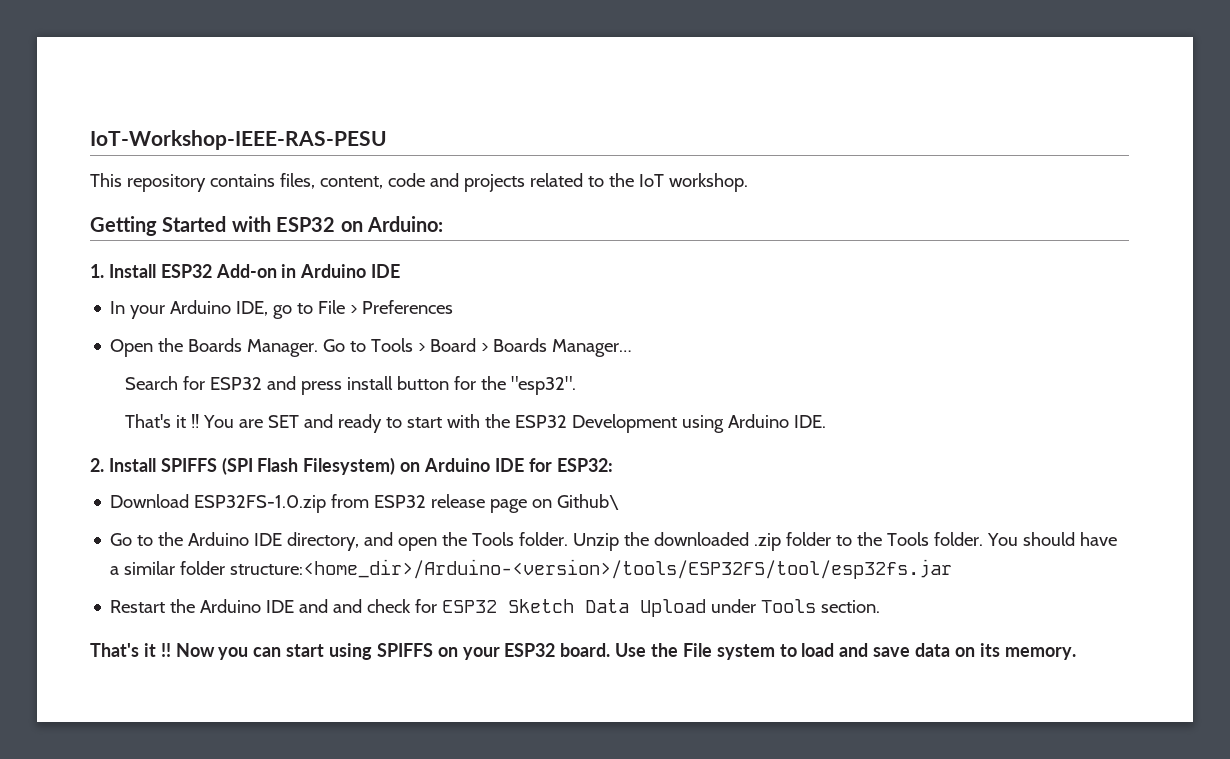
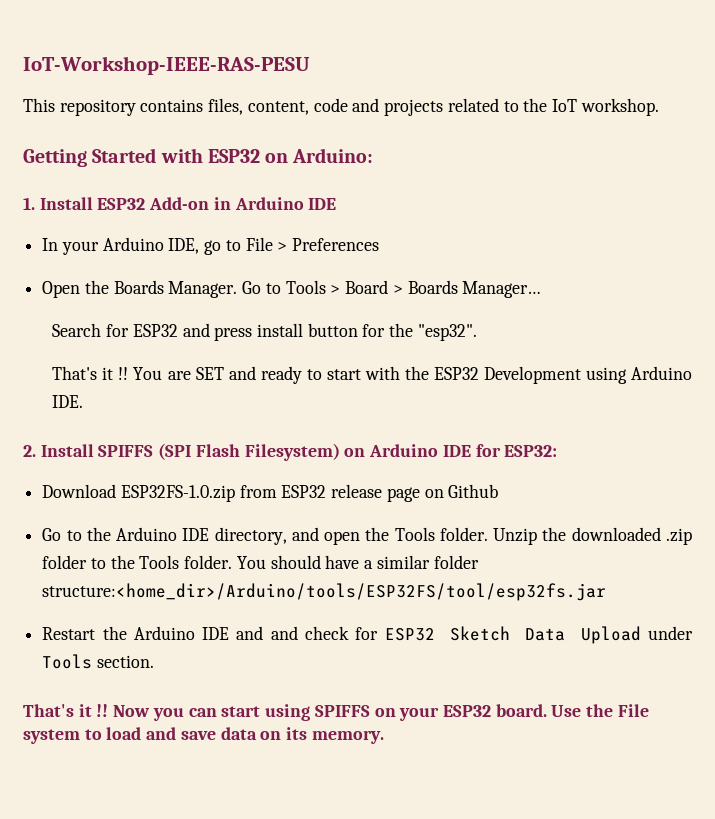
- Download ESP32FS-1.0.zip from ESP32 release page on Github\
+ Download ESP32FS-1.0.zip from ESP32 release page on Github
- You should have a similar folder structure:<home_dir>/Arduino-<version>/tools/ESP32FS/tool/esp32fs.jar
+ You should have a similar folder structure:<home_dir>/Arduino/tools/ESP32FS/tool/esp32fs.jar

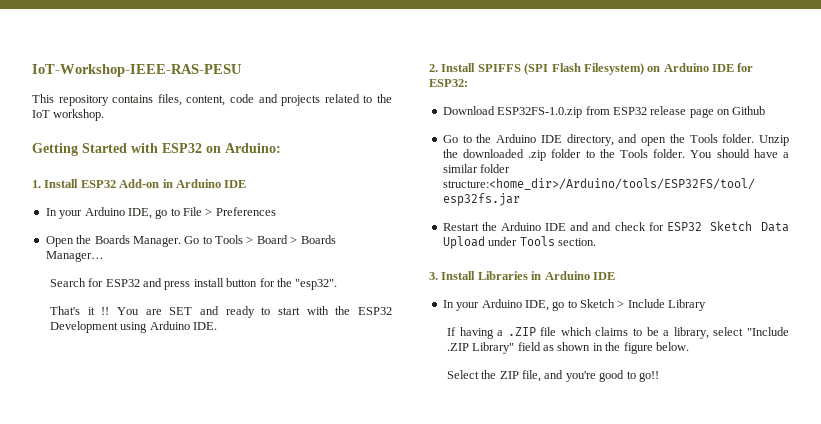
- That's it !! Now you can start using SPIFFS on your ESP32 board. Use the File system to load and save data on its memory.
+ 3. Install Libraries in Arduino IDE
+ In your Arduino IDE, go to Sketch > Include Library
+ If having a .ZIP file which claims to be a library, select "Include .ZIP Library" field as shown in the figure below.
+ Select the ZIP file, and you're good to go!!

